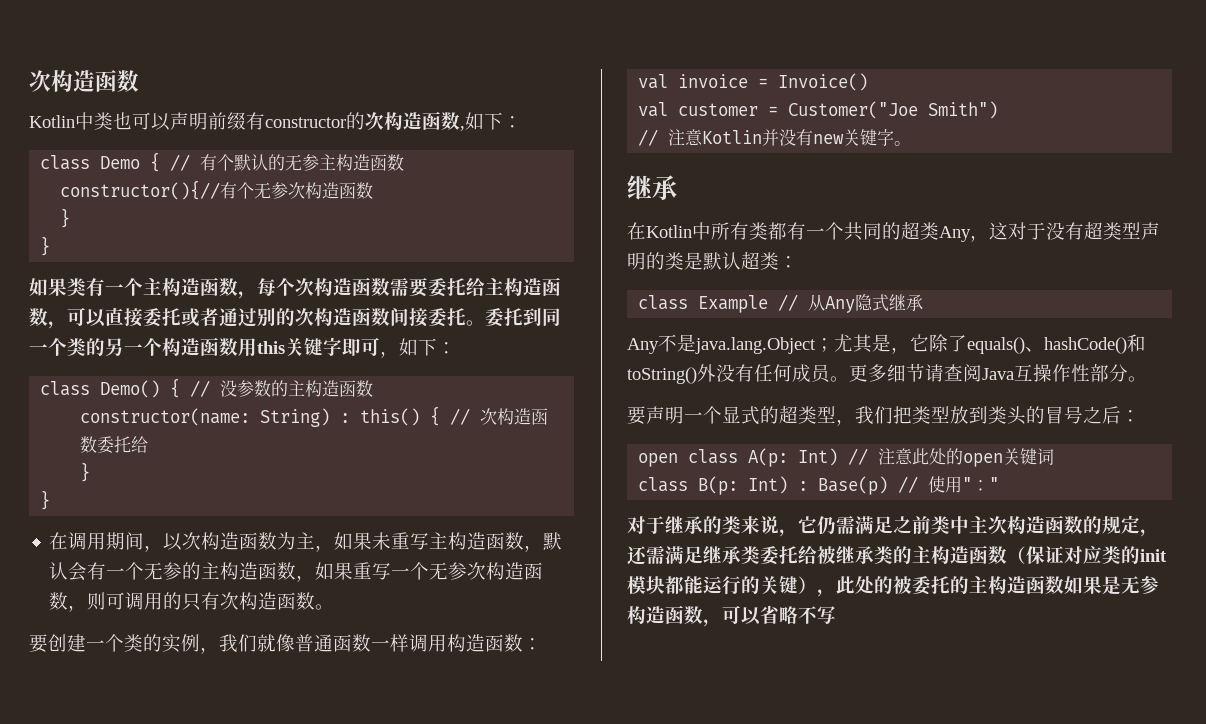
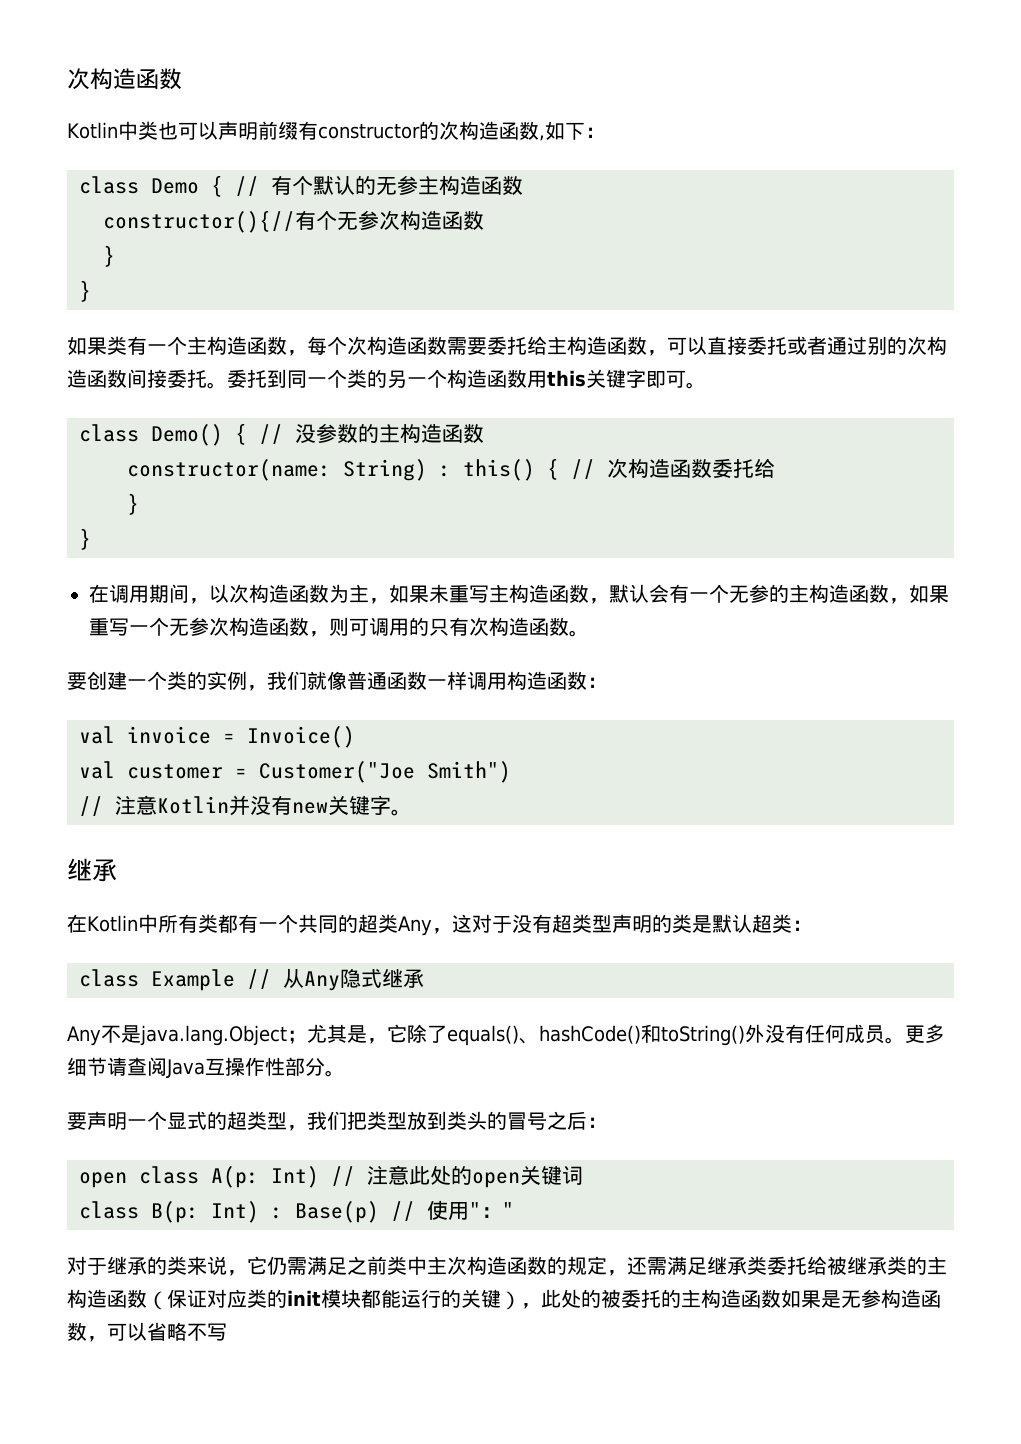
- 委托到同一个类的另一个构造函数用this关键字即可，如下：
+ 委托到同一个类的另一个构造函数用this关键字即可。

